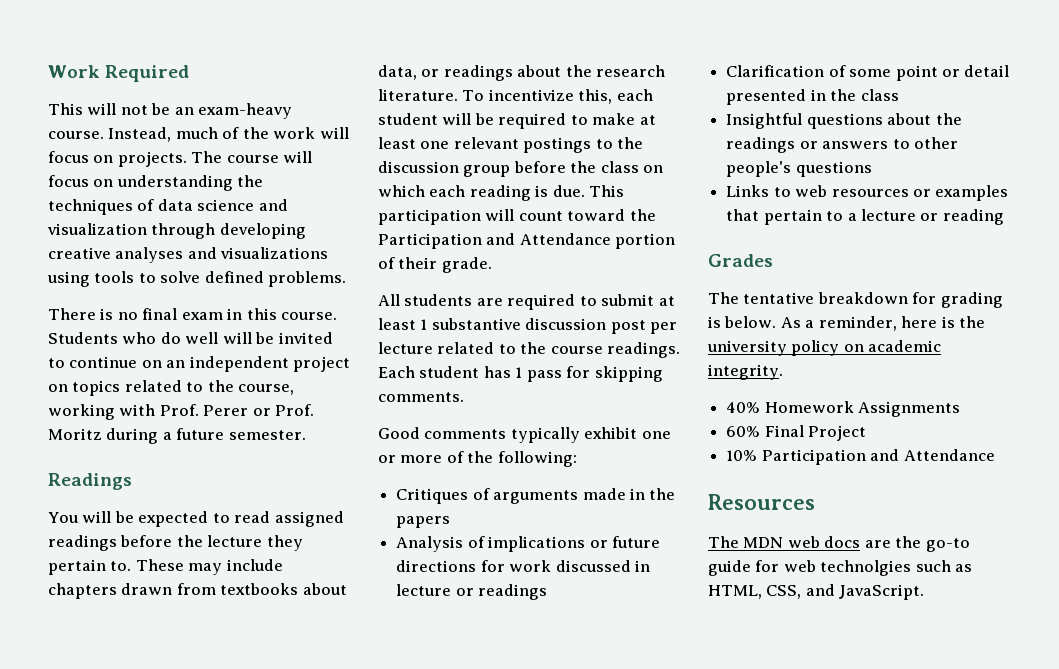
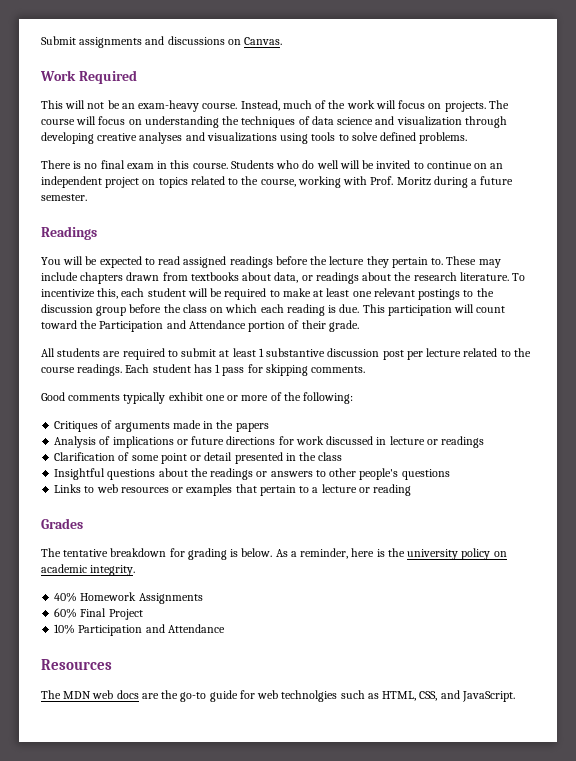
+ Submit assignments and discussions on Canvas.
- Students who do well will be invited to continue on an independent project on topics related to the course, working with Prof. Perer or Prof. Moritz during a future semester.
+ Students who do well will be invited to continue on an independent project on topics related to the course, working with Prof. Moritz during a future semester.

